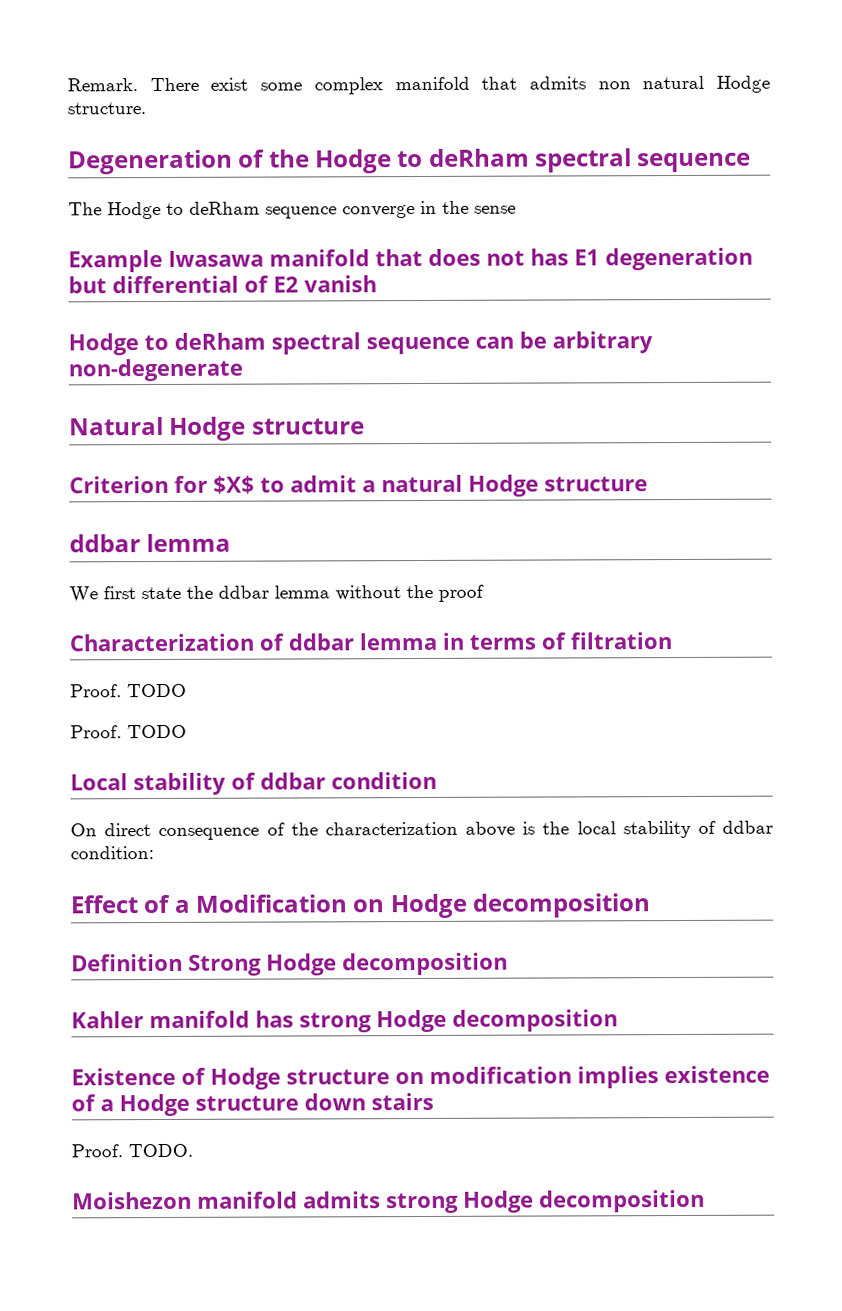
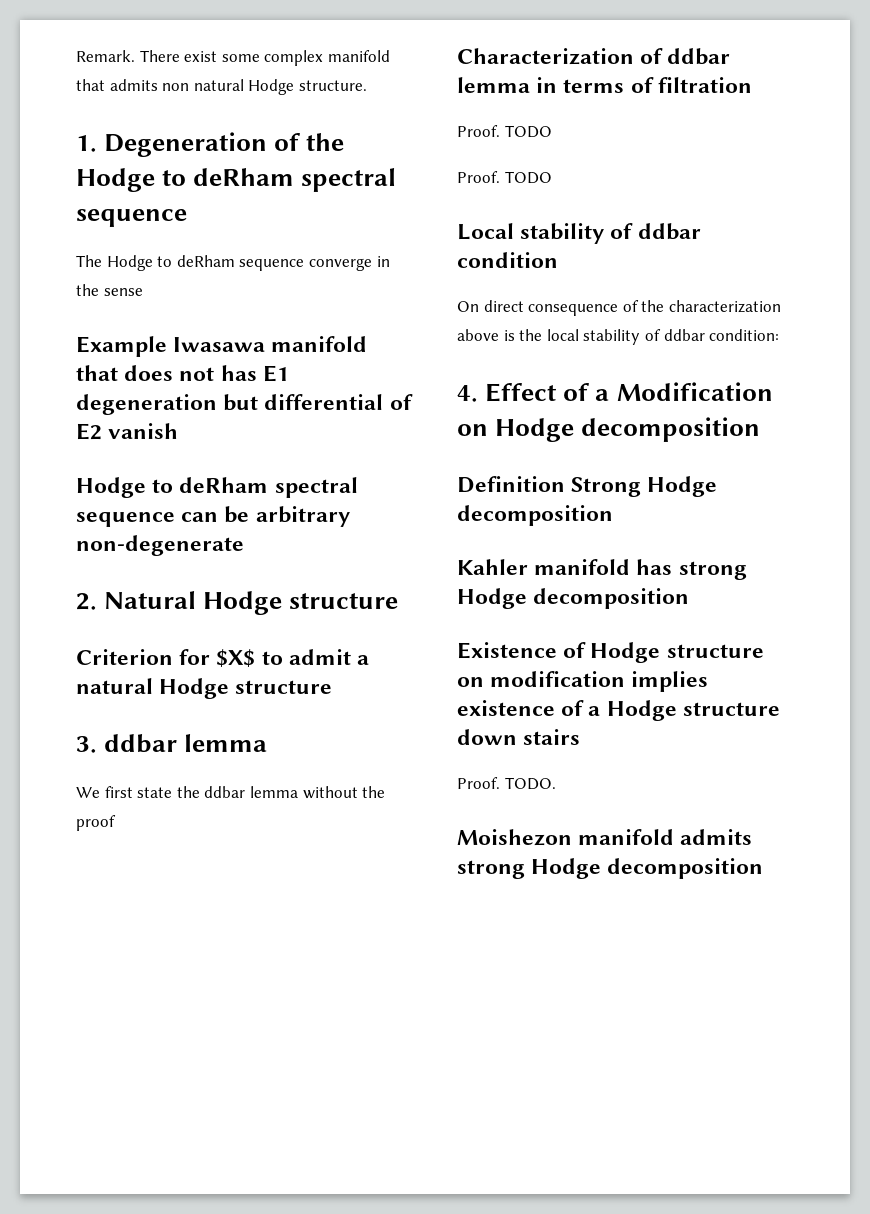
- Degeneration of the Hodge to deRham spectral sequence
+ 1. Degeneration of the Hodge to deRham spectral sequence
- Natural Hodge structure
+ 2. Natural Hodge structure
  Criterion for $X$ to admit a natural Hodge structure
- ddbar lemma
+ 3. ddbar lemma
- Effect of a Modification on Hodge decomposition
+ 4. Effect of a Modification on Hodge decomposition

